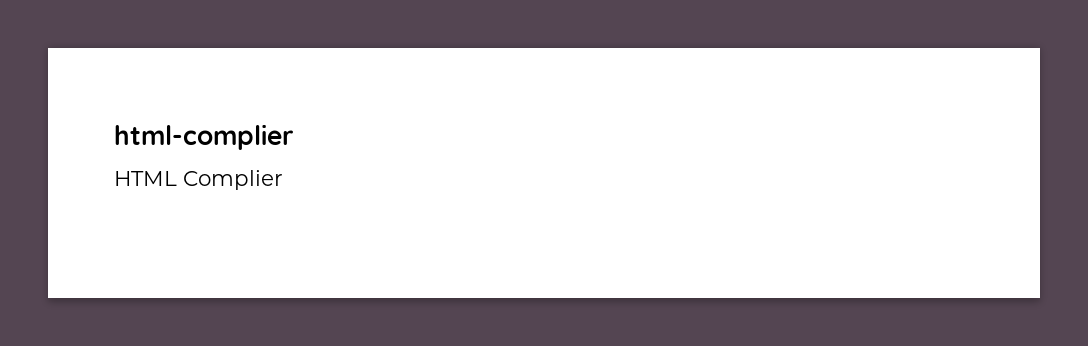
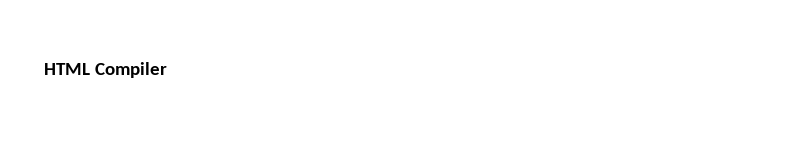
- html-complier
- HTML Complier
+ HTML Compiler

